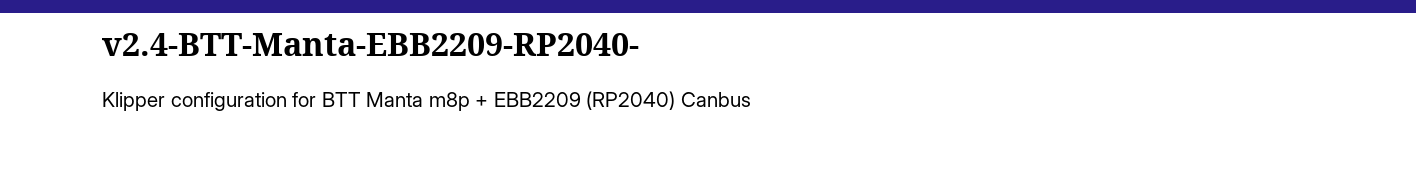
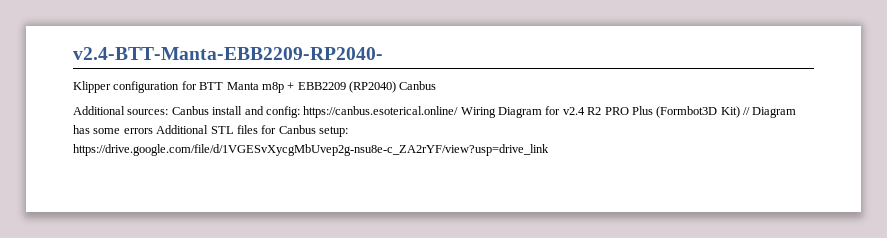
+ Additional sources: Canbus install and config: https://canbus.esoterical.online/ Wiring Diagram for v2.4 R2 PRO Plus (Formbot3D Kit) // Diagram has some errors Additional STL files for Canbus setup: https://drive.google.com/file/d/1VGESvXycgMbUvep2g-nsu8e-c_ZA2rYF/view?usp=drive_link

